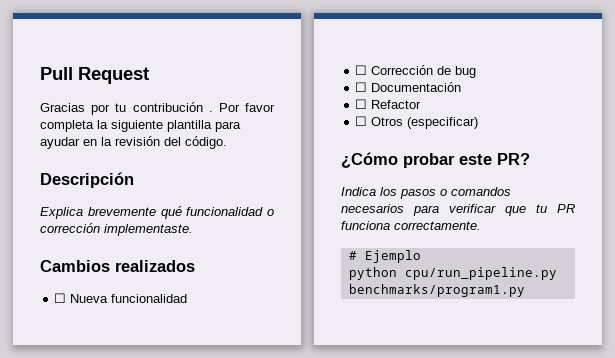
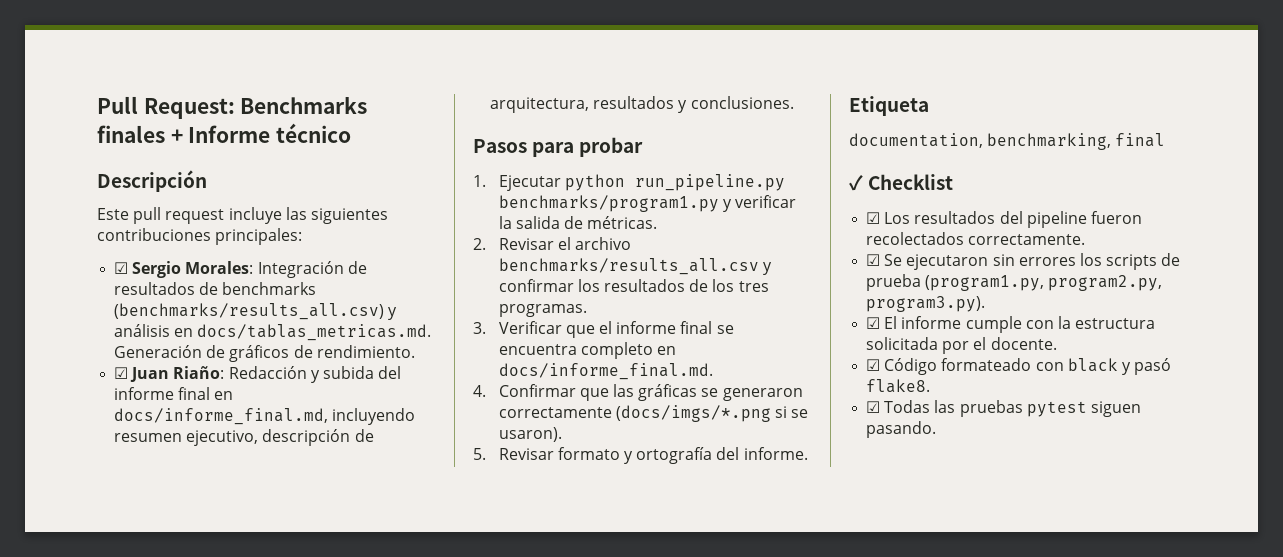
- Pull Request
- Gracias por tu contribución . Por favor completa la siguiente plantilla para ayudar en la revisión del código.
+ Pull Request: Benchmarks finales + Informe técnico
  Descripción
- Explica brevemente qué funcionalidad o corrección implementaste.
- Cambios realizados
- ☐ Nueva funcionalidad
- ☐ Corrección de bug
- ☐ Documentación
- ☐ Refactor
- ☐ Otros (especificar)
- ¿Cómo probar este PR?
- Indica los pasos o comandos necesarios para verificar que tu PR funciona correctamente.
- # Ejemplo
- python cpu/run_pipeline.py benchmarks/program1.py
+ Este pull request incluye las siguientes contribuciones principales:
+ ☑ Sergio Morales: Integración de resultados de benchmarks (benchmarks/results_all.csv) y análisis en docs/tablas_metricas.md. Generación de gráficos de rendimiento.
+ ☑ Juan Riaño: Redacción y subida del informe final en docs/informe_final.md, incluyendo resumen ejecutivo, descripción de arquitectura, resultados y conclusiones.
+ Pasos para probar
+ 1. Ejecutar python run_pipeline.py benchmarks/program1.py y verificar la salida de métricas.
+ 2. Revisar el archivo benchmarks/results_all.csv y confirmar los resultados de los tres programas.
+ 3. Verificar que el informe final se encuentra completo en docs/informe_final.md.
+ 4. Confirmar que las gráficas se generaron correctamente (docs/imgs/*.png si se usaron).
+ 5. Revisar formato y ortografía del informe.
+ Etiqueta
+ documentation, benchmarking, final
+ ✓ Checklist
+ ☑ Los resultados del pipeline fueron recolectados correctamente.
+ ☑ Se ejecutaron sin errores los scripts de prueba (program1.py, program2.py, program3.py).
+ ☑ El informe cumple con la estructura solicitada por el docente.
+ ☑ Código formateado con black y pasó flake8.
+ ☑ Todas las pruebas pytest siguen pasando.

